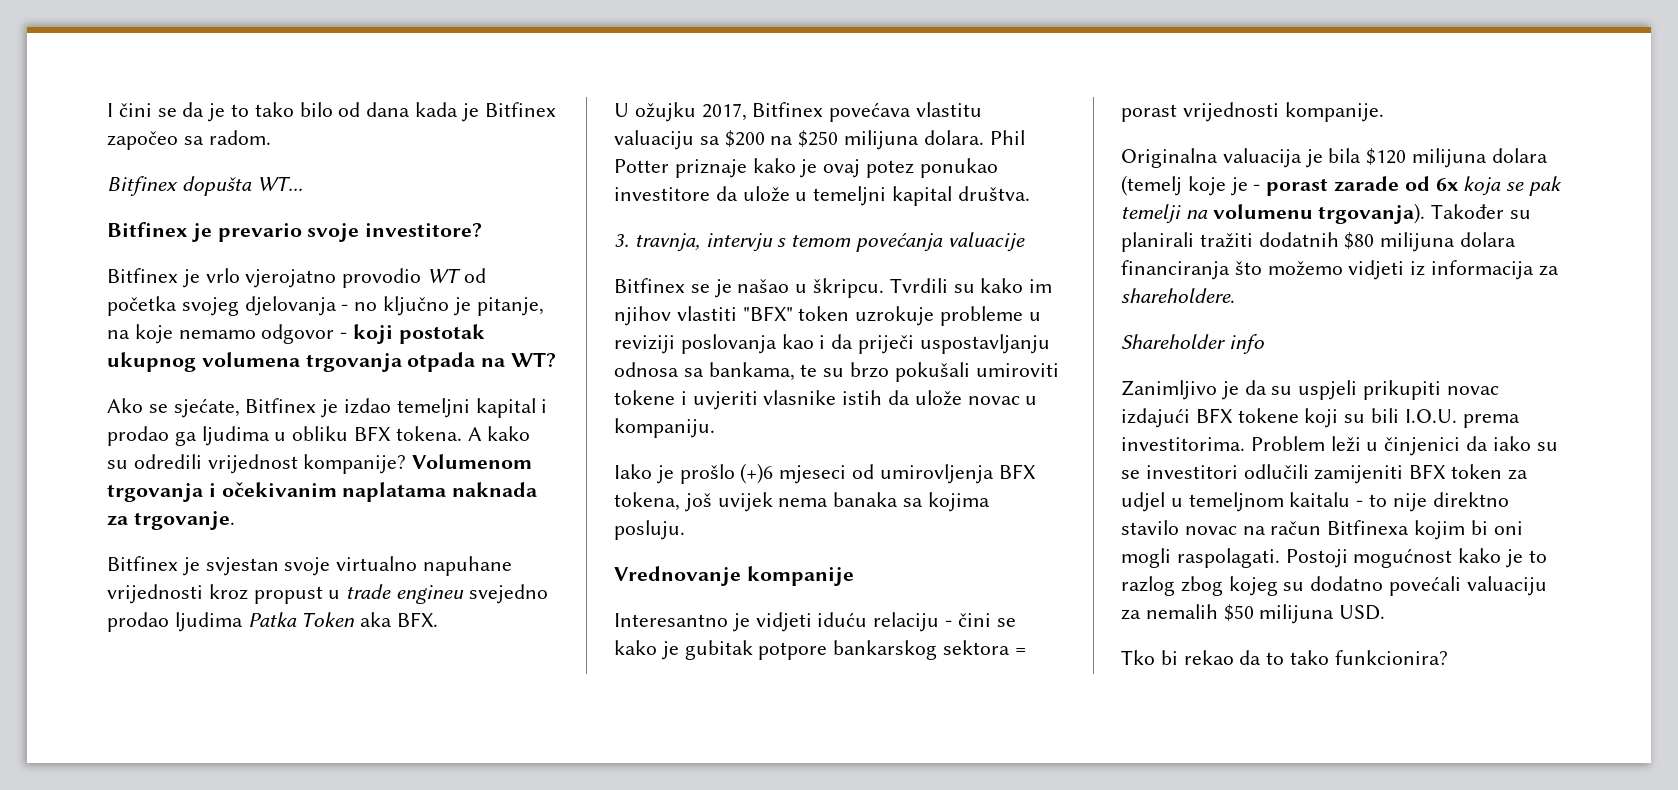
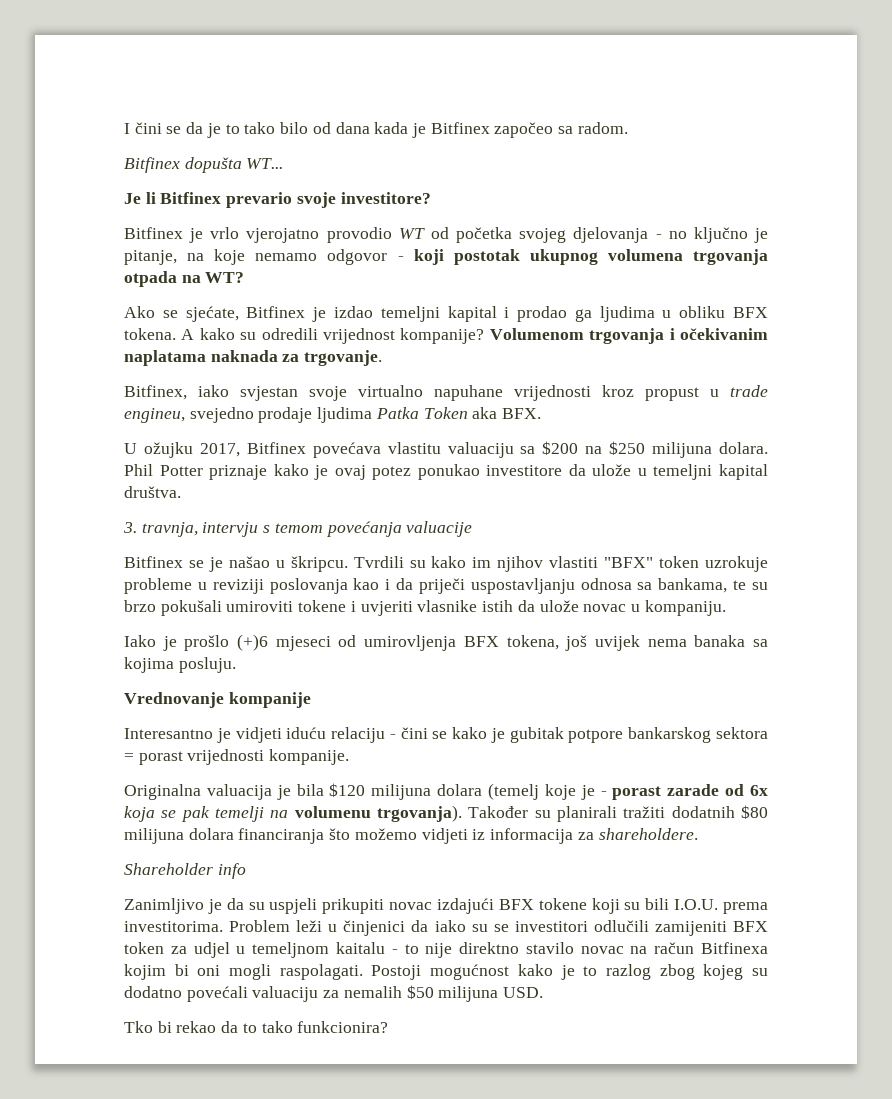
- Bitfinex je prevario svoje investitore?
+ Je li Bitfinex prevario svoje investitore?
- Bitfinex je svjestan svoje virtualno napuhane vrijednosti kroz propust u trade engineu svejedno prodao ljudima Patka Token aka BFX.
+ Bitfinex, iako svjestan svoje virtualno napuhane vrijednosti kroz propust u trade engineu, svejedno prodaje ljudima Patka Token aka BFX.

